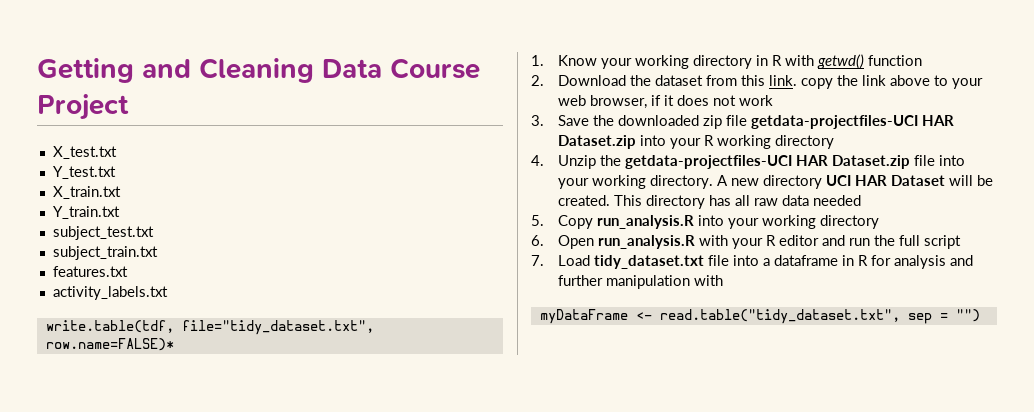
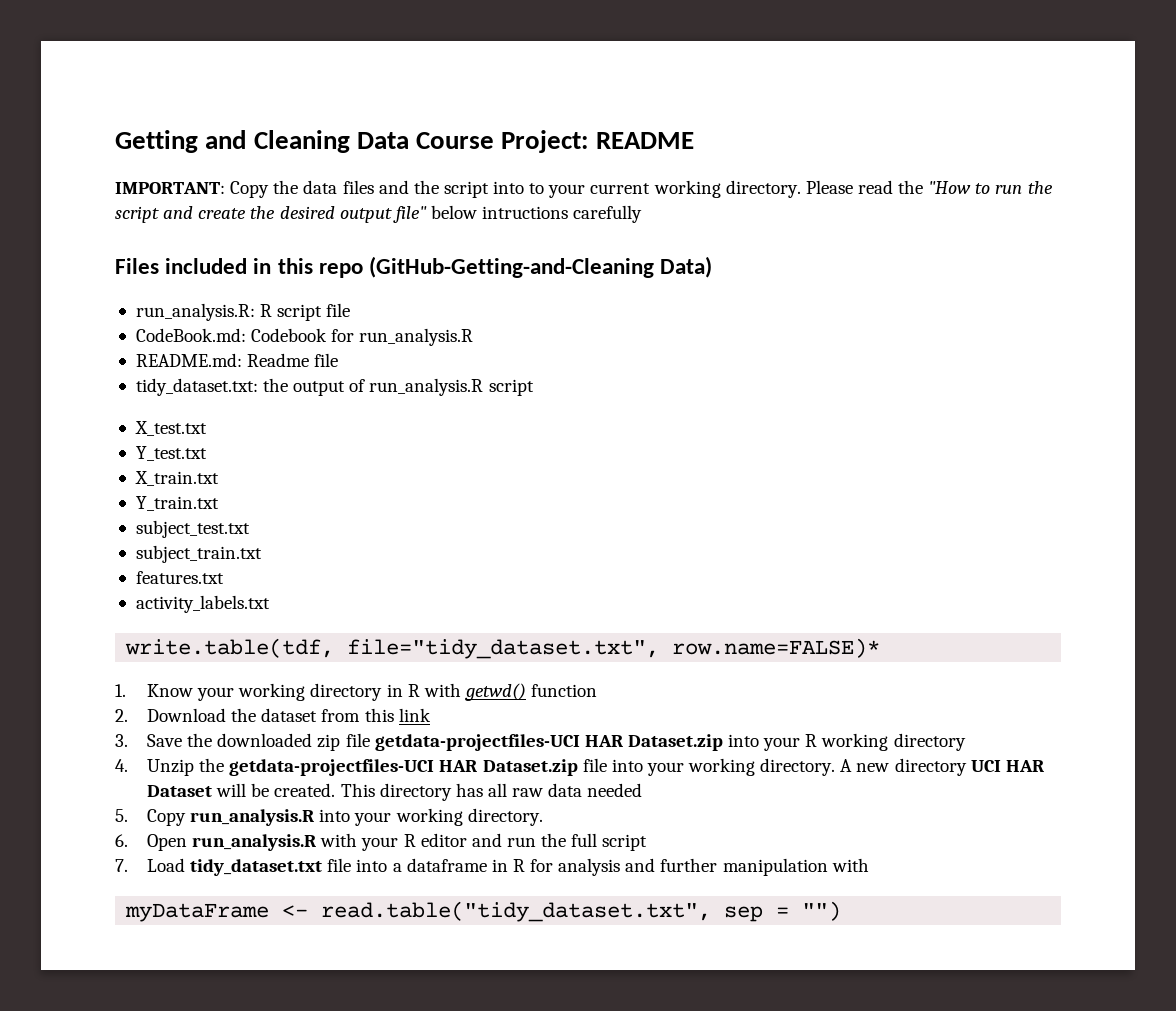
- Getting and Cleaning Data Course Project
+ Getting and Cleaning Data Course Project: README
+ IMPORTANT: Copy the data files and the script into to your current working directory. Please read the "How to run the script and create the desired output file" below intructions carefully
+ Files included in this repo (GitHub-Getting-and-Cleaning Data)
+ run_analysis.R: R script file
+ CodeBook.md: Codebook for run_analysis.R
+ README.md: Readme file
+ tidy_dataset.txt: the output of run_analysis.R script
- 2. Download the dataset from this link. copy the link above to your web browser, if it does not work
+ 2. Download the dataset from this link
- 5. Copy run_analysis.R into your working directory
+ 5. Copy run_analysis.R into your working directory.

